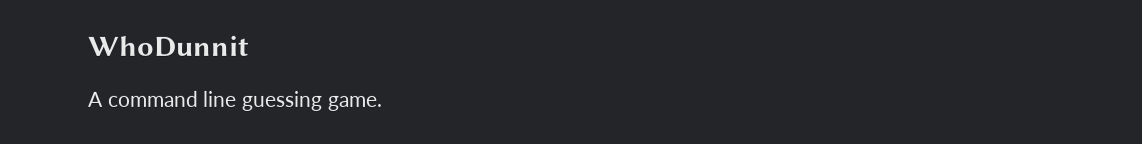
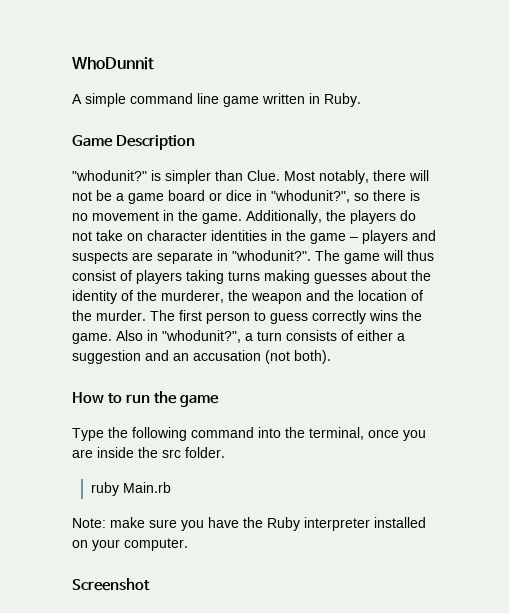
- A command line guessing game.
+ A simple command line game written in Ruby.
+ Game Description
+ "whodunit?" is simpler than Clue. Most notably, there will not be a game board or dice in "whodunit?", so there is no movement in the game. Additionally, the players do not take on character identities in the game – players and suspects are separate in "whodunit?". The game will thus consist of players taking turns making guesses about the identity of the murderer, the weapon and the location of the murder. The first person to guess correctly wins the game. Also in "whodunit?", a turn consists of either a suggestion and an accusation (not both).
+ How to run the game
+ Type the following command into the terminal, once you are inside the src folder.
+ ruby Main.rb
+ Note: make sure you have the Ruby interpreter installed on your computer.
+ Screenshot

